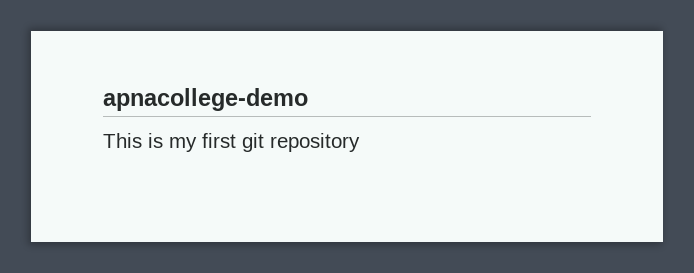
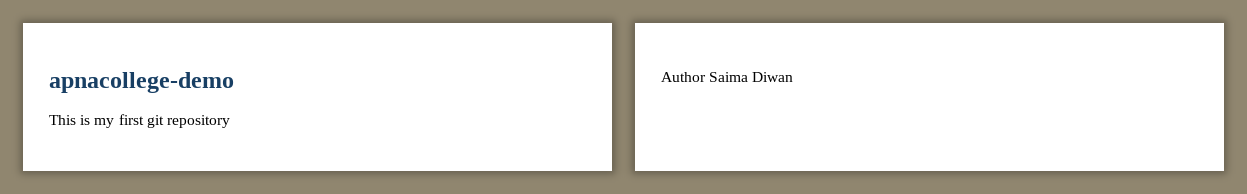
+ Author Saima Diwan

